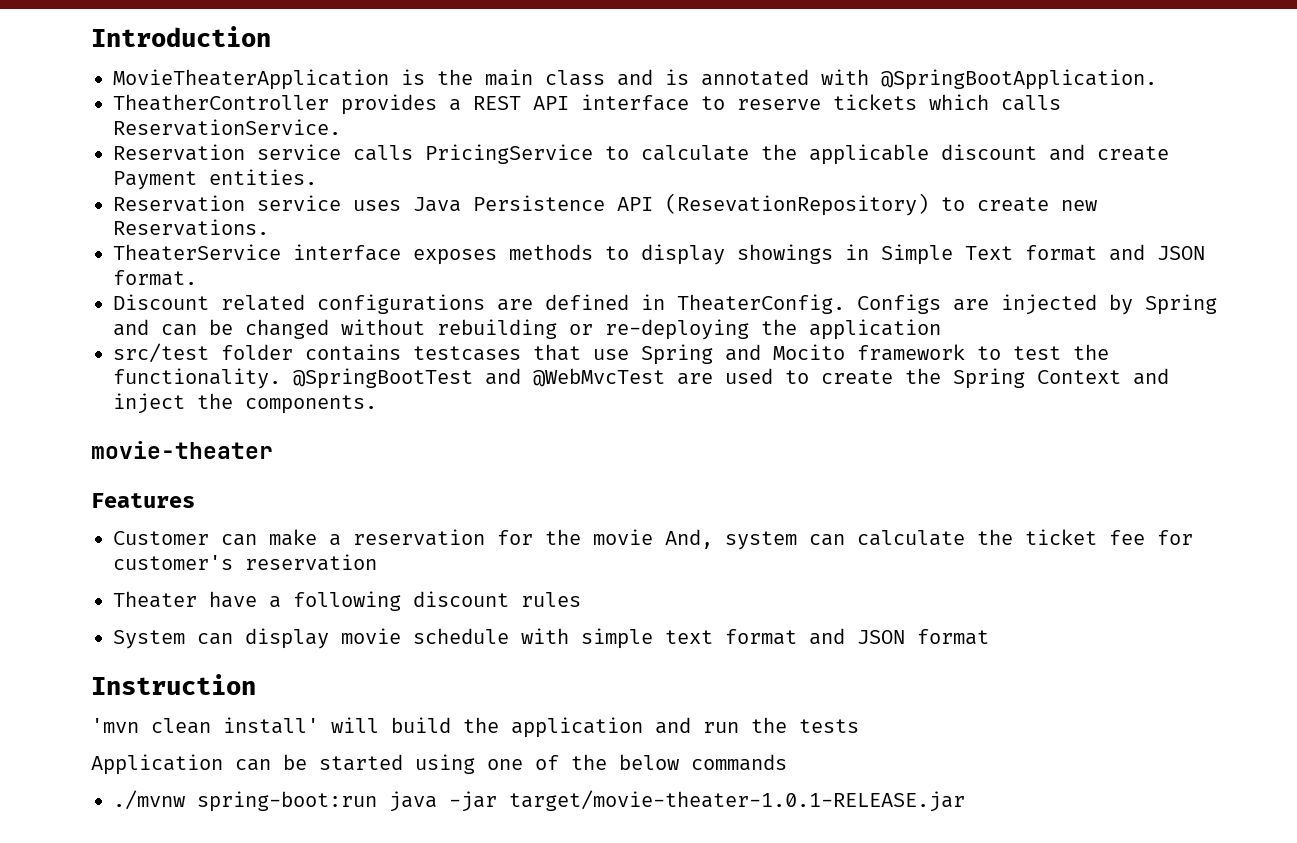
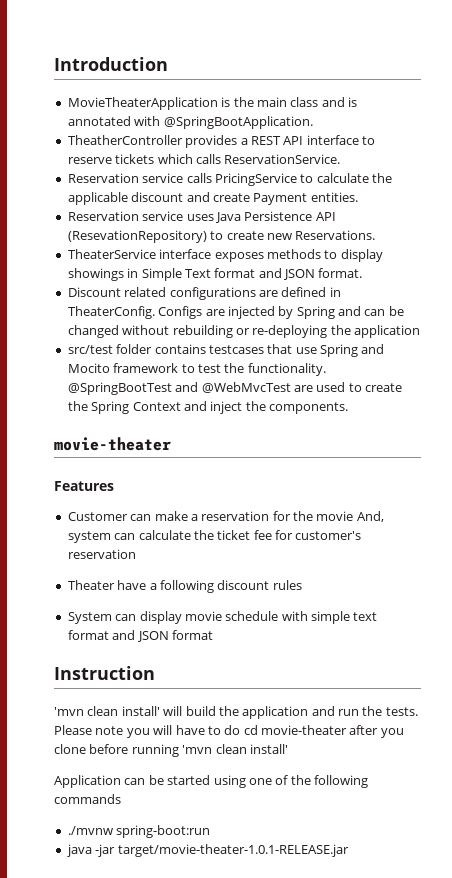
- 'mvn clean install' will build the application and run the tests
+ 'mvn clean install' will build the application and run the tests. Please note you will have to do cd movie-theater after you clone before running 'mvn clean install'
- Application can be started using one of the below commands
+ Application can be started using one of the following commands
- ./mvnw spring-boot:run java -jar target/movie-theater-1.0.1-RELEASE.jar
+ ./mvnw spring-boot:run
+ java -jar target/movie-theater-1.0.1-RELEASE.jar

